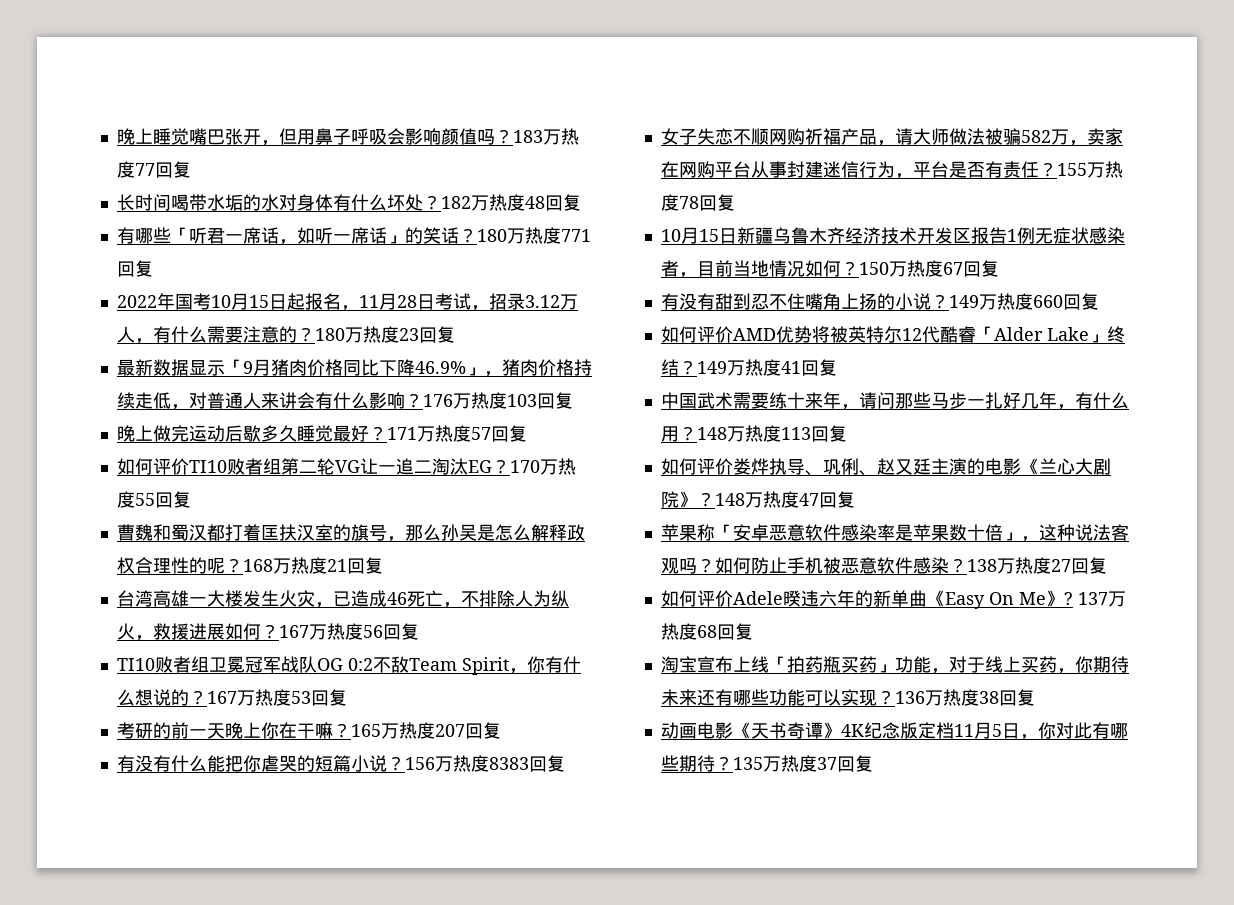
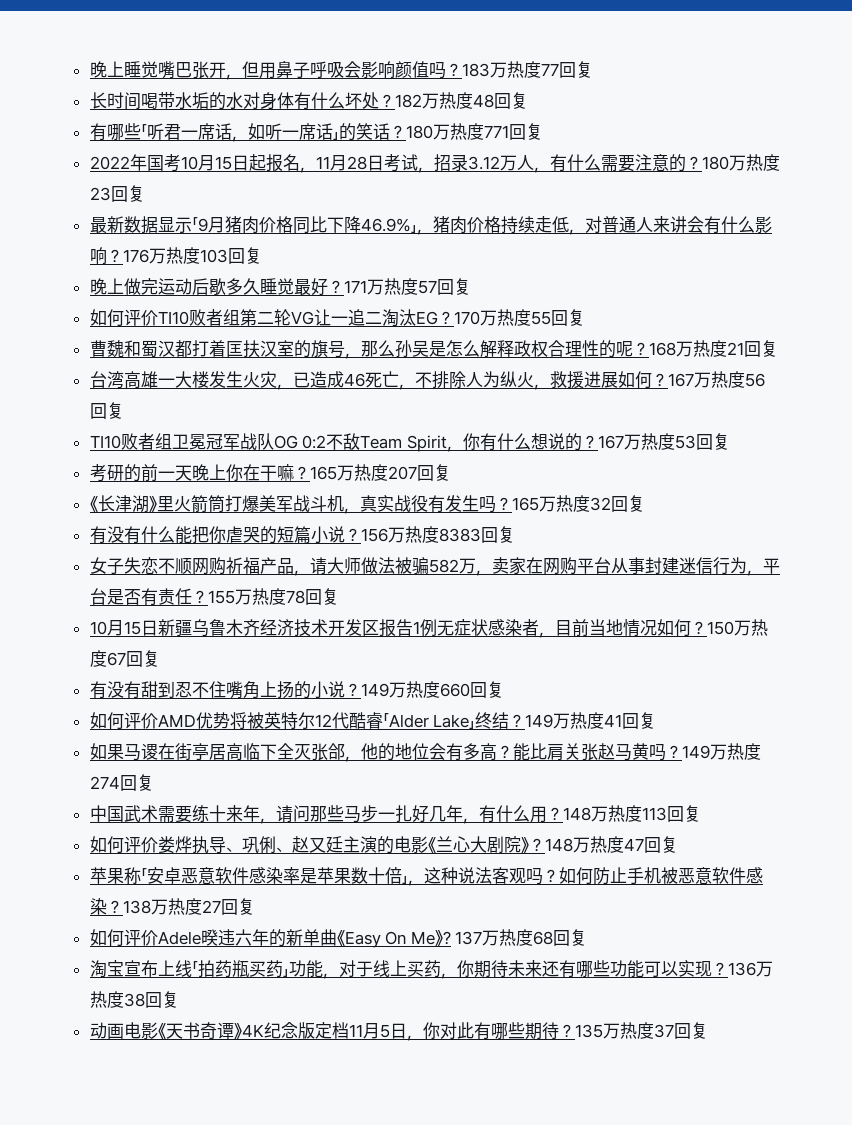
+ 《长津湖》里火箭筒打爆美军战斗机，真实战役有发生吗？165万热度32回复
+ 如果马谡在街亭居高临下全灭张郃，他的地位会有多高？能比肩关张赵马黄吗？149万热度274回复

